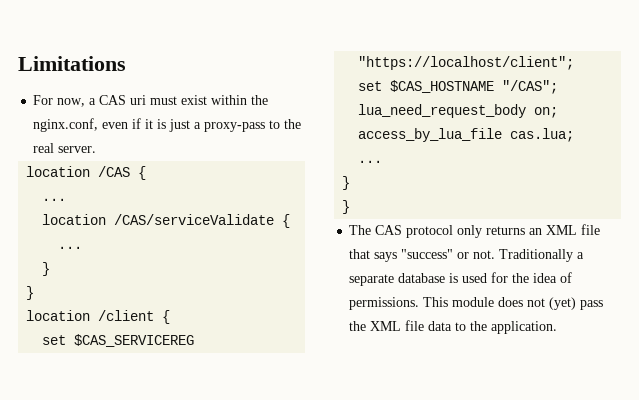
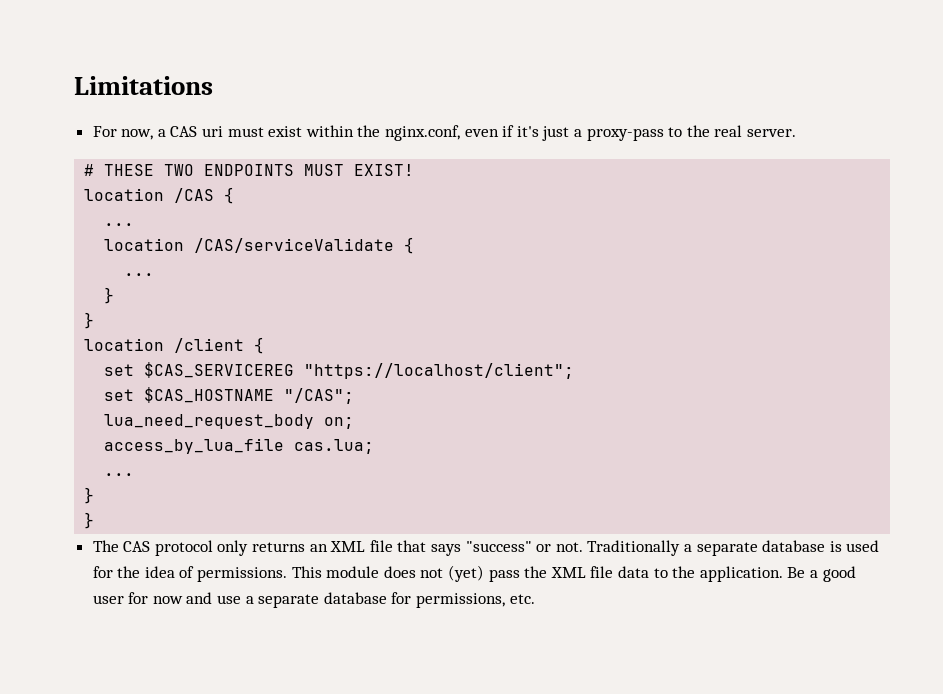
- For now, a CAS uri must exist within the nginx.conf, even if it is just a proxy-pass to the real server.
+ For now, a CAS uri must exist within the nginx.conf, even if it's just a proxy-pass to the real server.
+ # THESE TWO ENDPOINTS MUST EXIST!
+ Be a good user for now and use a separate database for permissions, etc.

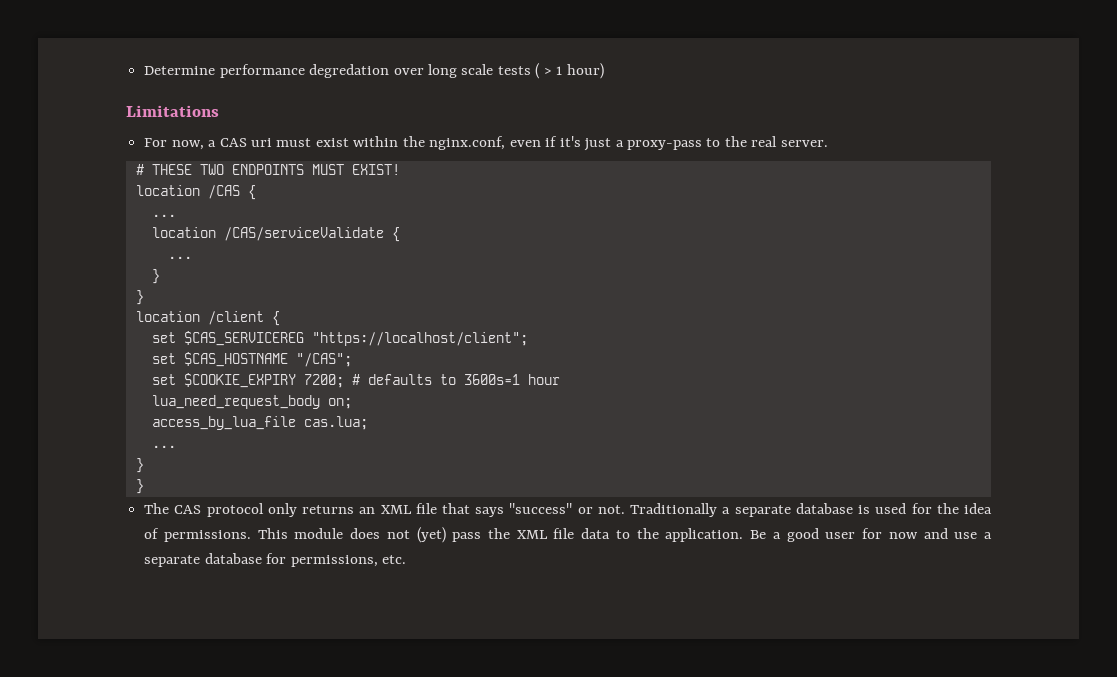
+ Determine performance degredation over long scale tests ( > 1 hour)
+ set $COOKIE_EXPIRY 7200; # defaults to 3600s=1 hour

